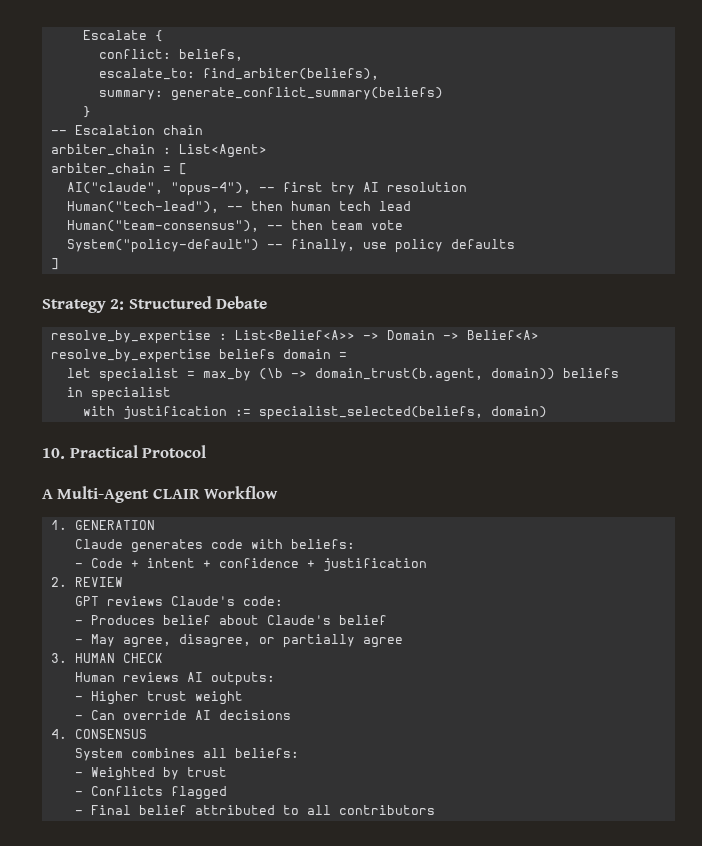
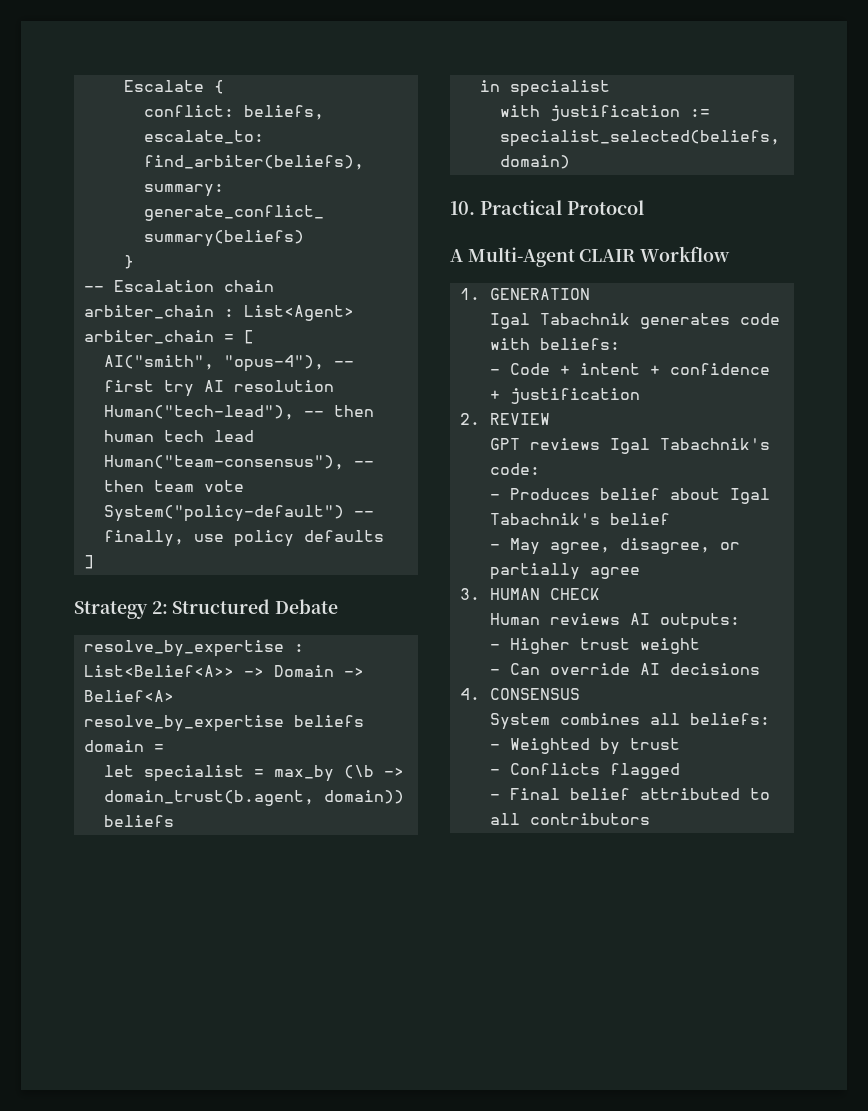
- AI("claude", "opus-4"), -- first try AI resolution
+ AI("smith", "opus-4"), -- first try AI resolution
- Claude generates code with beliefs:
+ Igal Tabachnik generates code with beliefs:
- GPT reviews Claude's code:
+ GPT reviews Igal Tabachnik's code:
- - Produces belief about Claude's belief
+ - Produces belief about Igal Tabachnik's belief

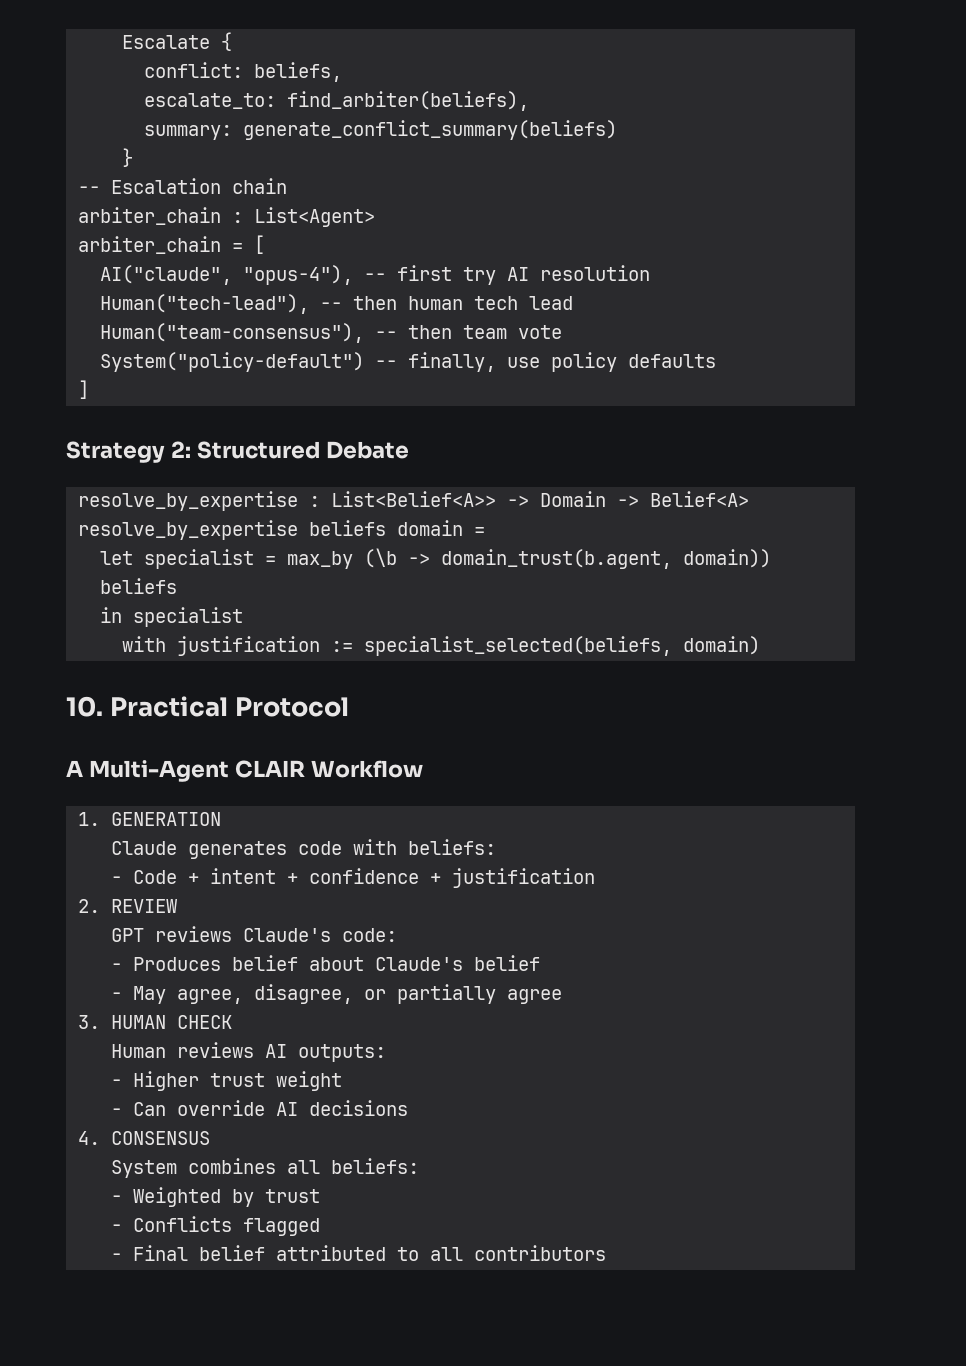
- AI("smith", "opus-4"), -- first try AI resolution
+ AI("claude", "opus-4"), -- first try AI resolution
- Igal Tabachnik generates code with beliefs:
+ Claude generates code with beliefs:
- GPT reviews Igal Tabachnik's code:
+ GPT reviews Claude's code:
- - Produces belief about Igal Tabachnik's belief
+ - Produces belief about Claude's belief

